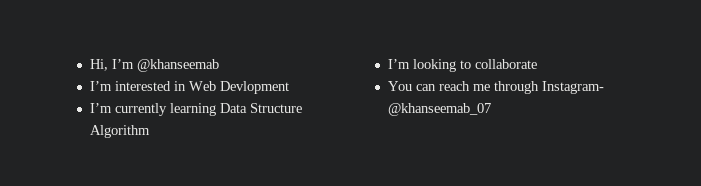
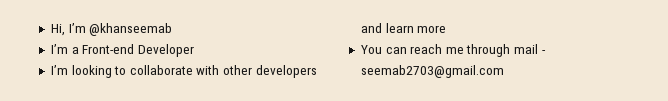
- I’m interested in Web Devlopment
- I’m currently learning Data Structure Algorithm
- I’m looking to collaborate
+ I’m a Front-end Developer
+ I’m looking to collaborate with other developers and learn more
- You can reach me through Instagram- @khanseemab_07
+ You can reach me through mail - seemab2703@gmail.com

